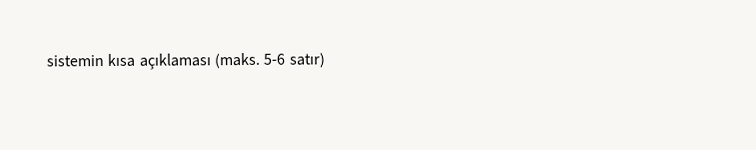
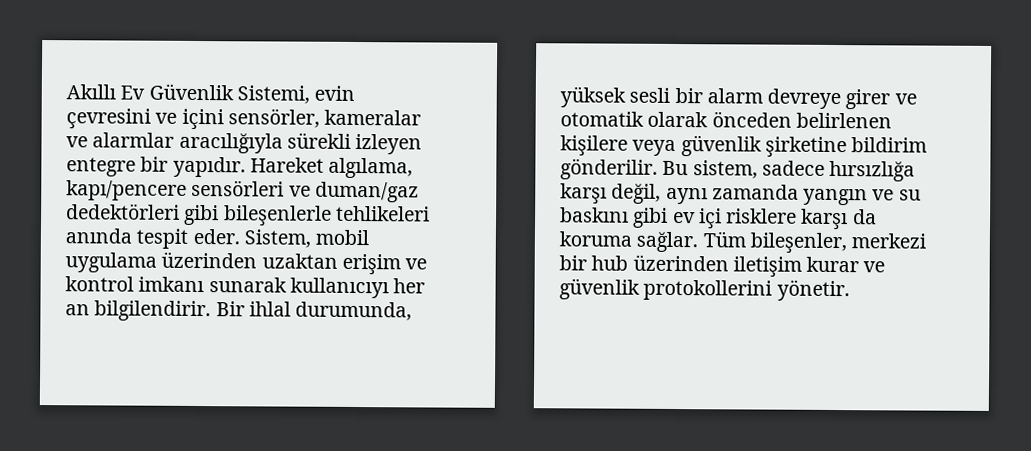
- sistemin kısa açıklaması (maks. 5-6 satır)
+ Akıllı Ev Güvenlik Sistemi, evin çevresini ve içini sensörler, kameralar ve alarmlar aracılığıyla sürekli izleyen entegre bir yapıdır. Hareket algılama, kapı/pencere sensörleri ve duman/gaz dedektörleri gibi bileşenlerle tehlikeleri anında tespit eder. Sistem, mobil uygulama üzerinden uzaktan erişim ve kontrol imkanı sunarak kullanıcıyı her an bilgilendirir. Bir ihlal durumunda, yüksek sesli bir alarm devreye girer ve otomatik olarak önceden belirlenen kişilere veya güvenlik şirketine bildirim gönderilir. Bu sistem, sadece hırsızlığa karşı değil, aynı zamanda yangın ve su baskını gibi ev içi risklere karşı da koruma sağlar. Tüm bileşenler, merkezi bir hub üzerinden iletişim kurar ve güvenlik protokollerini yönetir.

